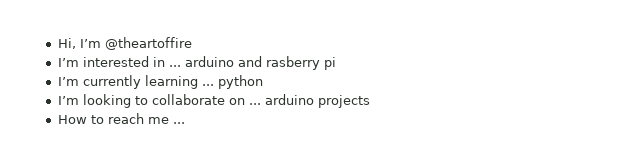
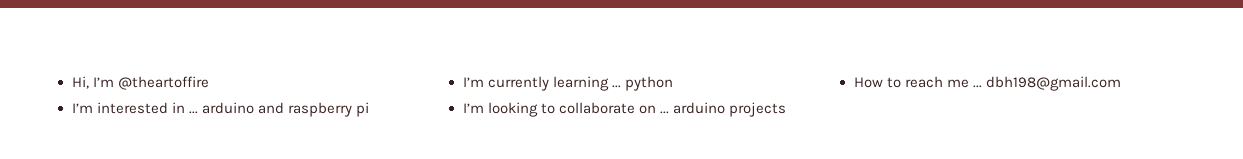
- I’m interested in ... arduino and rasberry pi
+ I’m interested in ... arduino and raspberry pi
- How to reach me ...
+ How to reach me ... dbh198@gmail.com

